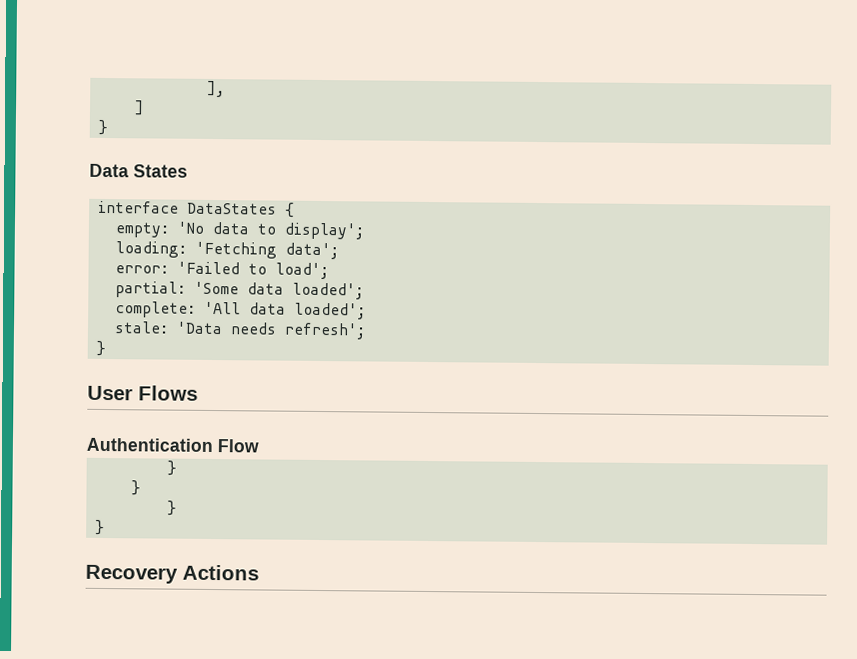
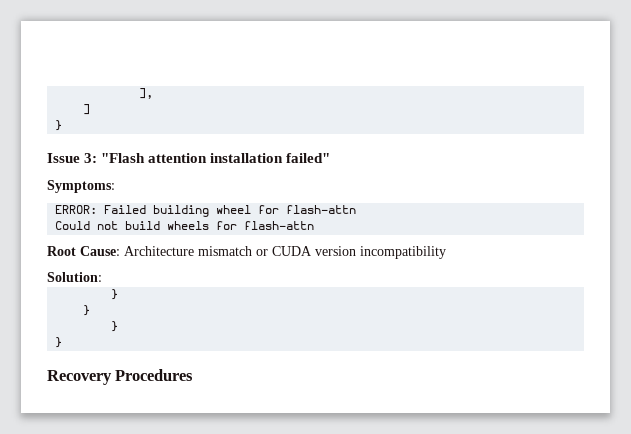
- Data States
- interface DataStates {
- empty: 'No data to display';
- loading: 'Fetching data';
- error: 'Failed to load';
- partial: 'Some data loaded';
- complete: 'All data loaded';
- stale: 'Data needs refresh';
- }
- User Flows
- Authentication Flow
+ Issue 3: "Flash attention installation failed"
+ Symptoms:
+ ERROR: Failed building wheel for flash-attn
+ Could not build wheels for flash-attn
+ Root Cause: Architecture mismatch or CUDA version incompatibility
+ Solution:
- Recovery Actions
+ Recovery Procedures

